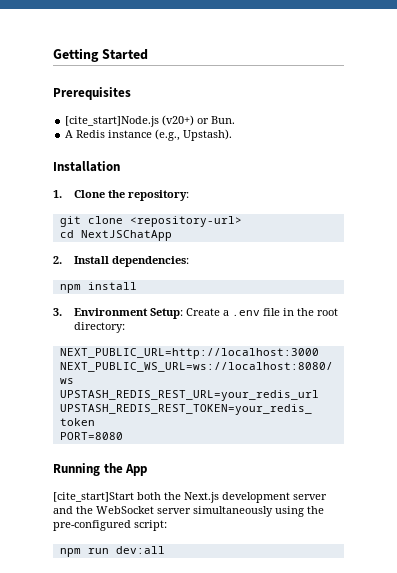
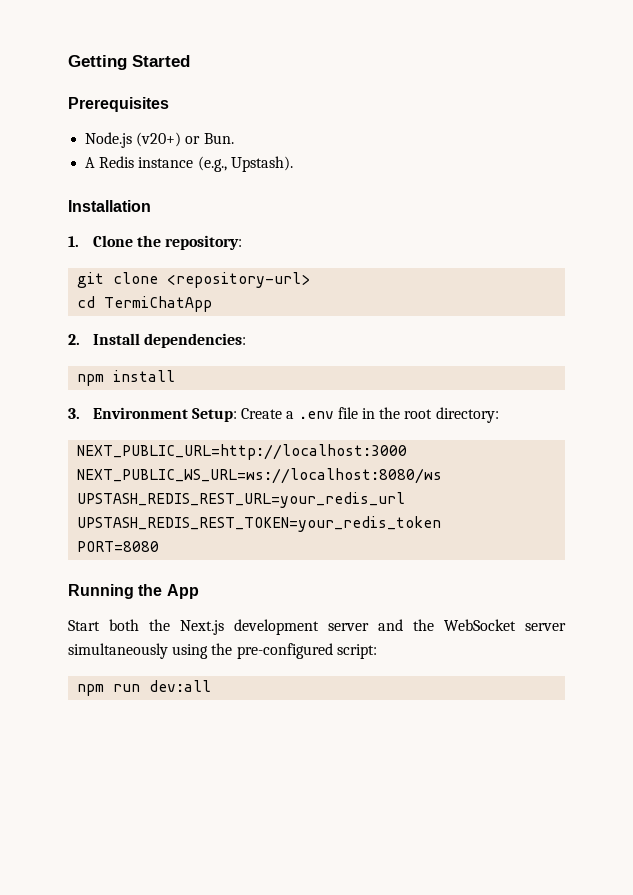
- [cite_start]Node.js (v20+) or Bun.
+ Node.js (v20+) or Bun.
- cd NextJSChatApp
+ cd TermiChatApp
- [cite_start]Start both the Next.js development server and the WebSocket server simultaneously using the pre-configured script:
+ Start both the Next.js development server and the WebSocket server simultaneously using the pre-configured script:

